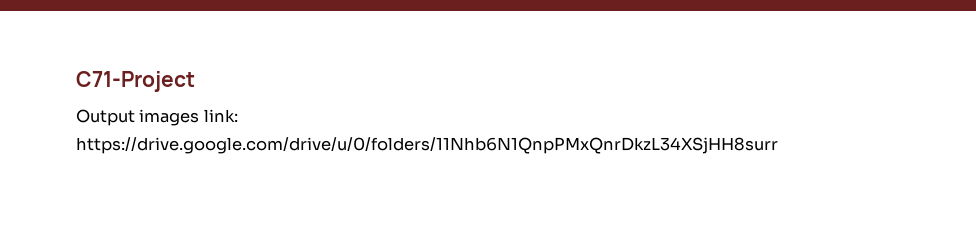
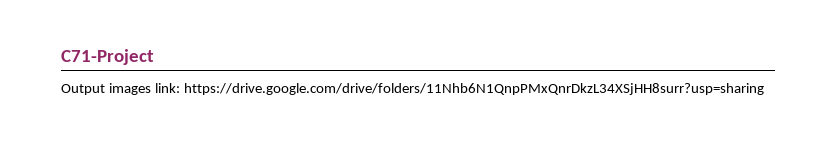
- Output images link: https://drive.google.com/drive/u/0/folders/11Nhb6N1QnpPMxQnrDkzL34XSjHH8surr
+ Output images link: https://drive.google.com/drive/folders/11Nhb6N1QnpPMxQnrDkzL34XSjHH8surr?usp=sharing

